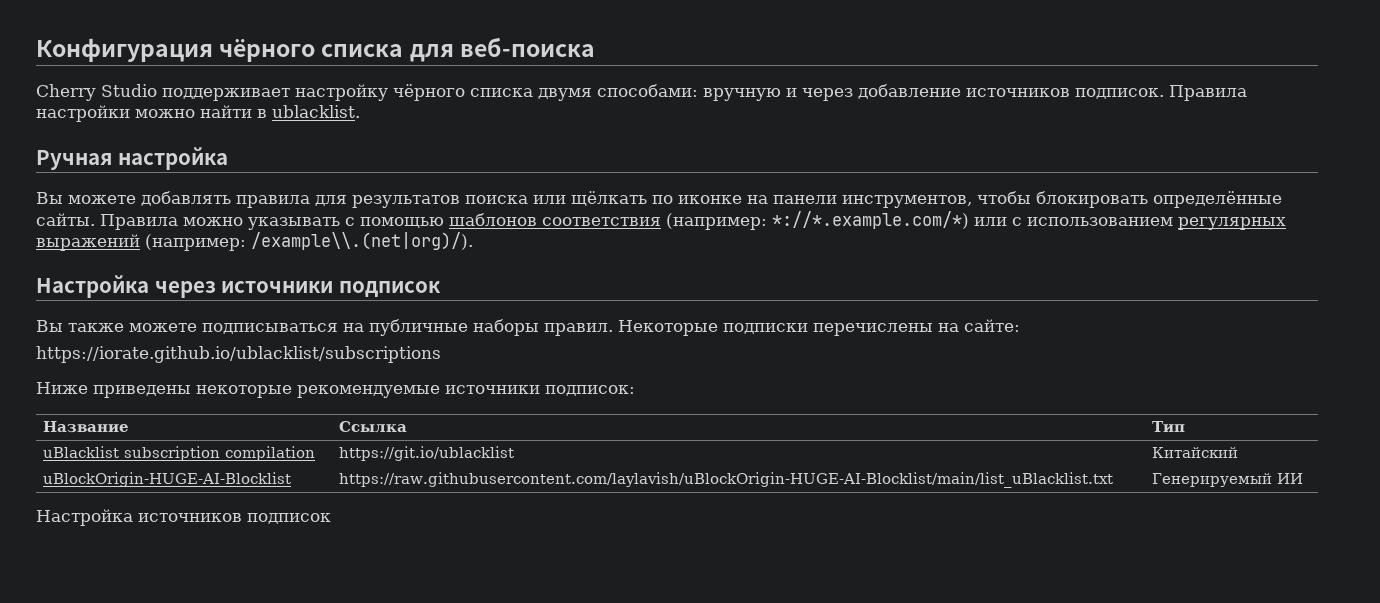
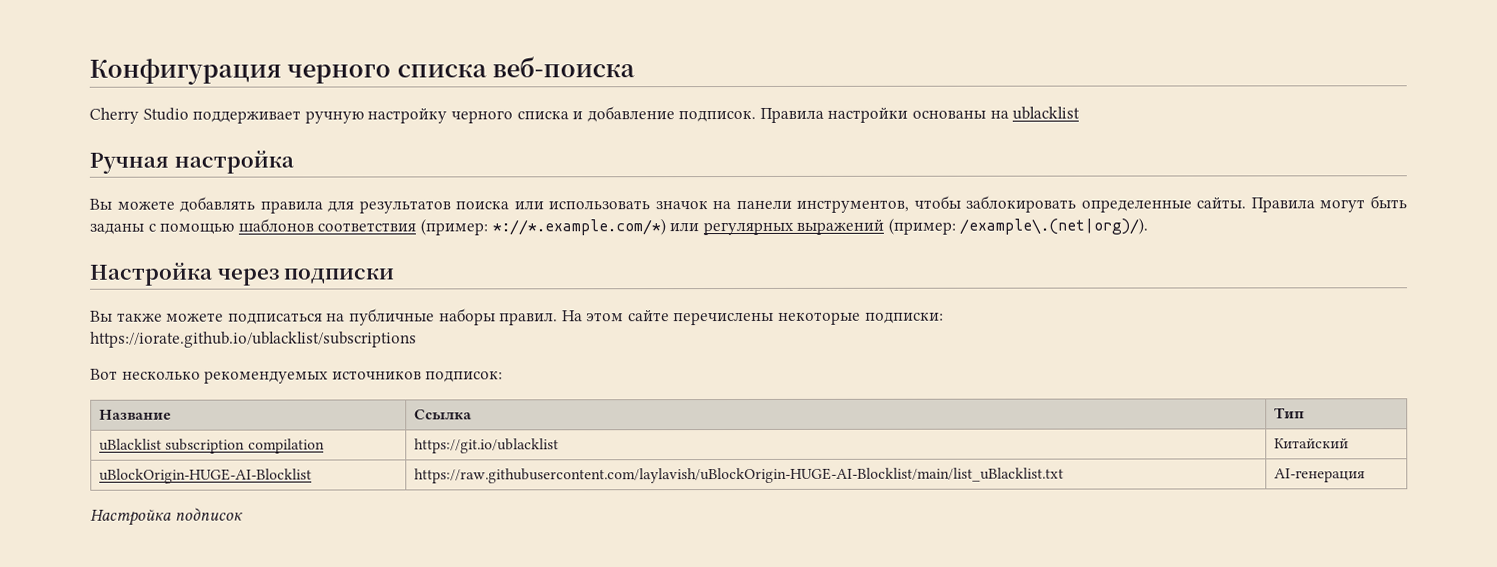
- Конфигурация чёрного списка для веб-поиска
+ Конфигурация черного списка веб-поиска
- Cherry Studio поддерживает настройку чёрного списка двумя способами: вручную и через добавление источников подписок. Правила настройки можно найти в ublacklist.
+ Cherry Studio поддерживает ручную настройку черного списка и добавление подписок. Правила настройки основаны на ublacklist
- Вы можете добавлять правила для результатов поиска или щёлкать по иконке на панели инструментов, чтобы блокировать определённые сайты. Правила можно указывать с помощью шаблонов соответствия (например: *://*.example.com/*) или с использованием регулярных выражений (например: /example\\.(net|org)/).
+ Вы можете добавлять правила для результатов поиска или использовать значок на панели инструментов, чтобы заблокировать определенные сайты. Правила могут быть заданы с помощью шаблонов соответствия (пример: *://*.example.com/*) или регулярных выражений (пример: /example\.(net|org)/).
- Настройка через источники подписок
+ Настройка через подписки
- Вы также можете подписываться на публичные наборы правил.
+ Вы также можете подписаться на публичные наборы правил.
- Некоторые подписки перечислены на сайте:
+ На этом сайте перечислены некоторые подписки:
  https://iorate.github.io/ublacklist/subscriptions
- Ниже приведены некоторые рекомендуемые источники подписок:
+ Вот несколько рекомендуемых источников подписок:
- uBlockOrigin-HUGE-AI-Blocklist | https://raw.githubusercontent.com/laylavish/uBlockOrigin-HUGE-AI-Blocklist/main/list_uBlacklist.txt | Генерируемый ИИ
- Настройка источников подписок
+ uBlockOrigin-HUGE-AI-Blocklist | https://raw.githubusercontent.com/laylavish/uBlockOrigin-HUGE-AI-Blocklist/main/list_uBlacklist.txt | AI-генерация
+ Настройка подписок

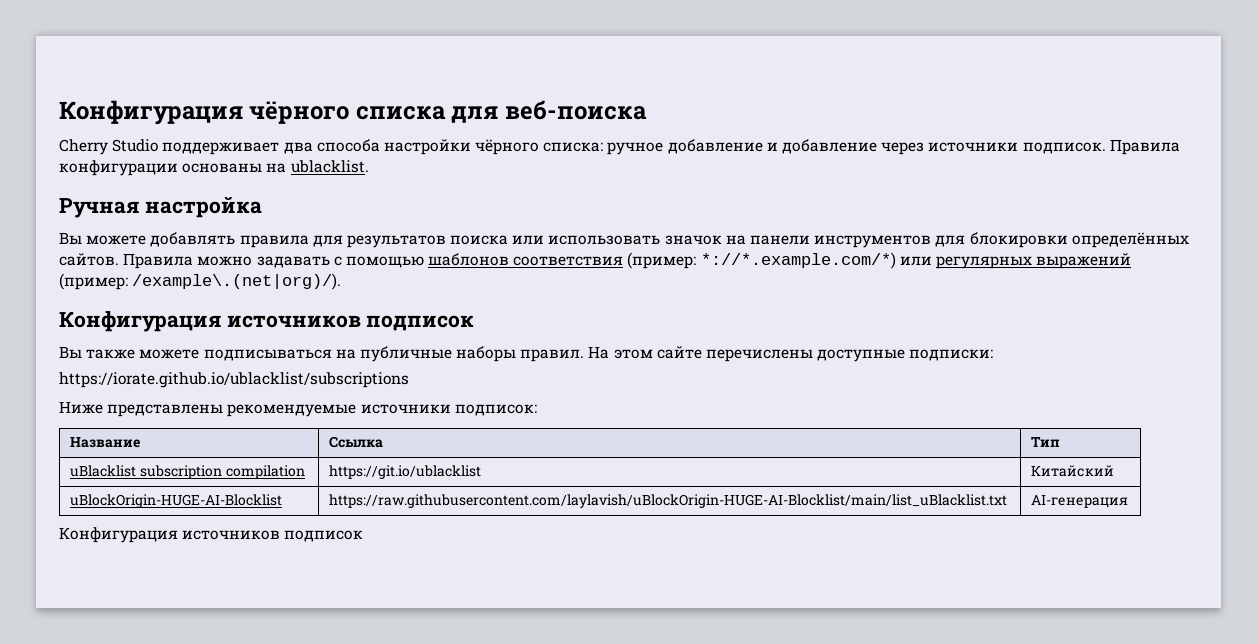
- Конфигурация черного списка веб-поиска
+ Конфигурация чёрного списка для веб-поиска
- Cherry Studio поддерживает ручную настройку черного списка и добавление подписок.
+ Cherry Studio поддерживает два способа настройки чёрного списка: ручное добавление и добавление через источники подписок.
- Правила настройки основаны на ublacklist
+ Правила конфигурации основаны на ublacklist.
- Вы можете добавлять правила для результатов поиска или использовать значок на панели инструментов, чтобы заблокировать определенные сайты. Правила могут быть заданы с помощью шаблонов соответствия (пример: *://*.example.com/*) или регулярных выражений (пример: /example\.(net|org)/).
- Настройка через подписки
+ Вы можете добавлять правила для результатов поиска или использовать значок на панели инструментов для блокировки определённых сайтов. Правила можно задавать с помощью шаблонов соответствия (пример: *://*.example.com/*) или регулярных выражений (пример: /example\.(net|org)/).
+ Конфигурация источников подписок
- Вы также можете подписаться на публичные наборы правил.
+ Вы также можете подписываться на публичные наборы правил.
- На этом сайте перечислены некоторые подписки:
+ На этом сайте перечислены доступные подписки:
- Вот несколько рекомендуемых источников подписок:
+ Ниже представлены рекомендуемые источники подписок:
  uBlockOrigin-HUGE-AI-Blocklist | https://raw.githubusercontent.com/laylavish/uBlockOrigin-HUGE-AI-Blocklist/main/list_uBlacklist.txt | AI-генерация
- Настройка подписок
+ Конфигурация источников подписок

